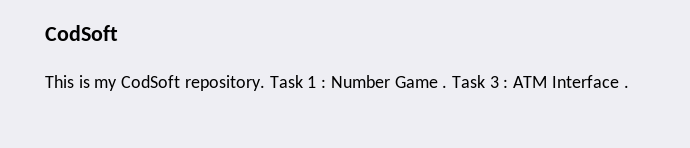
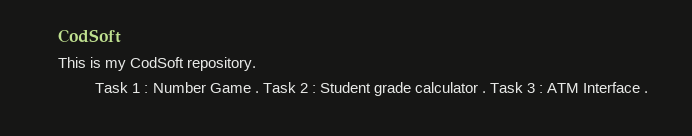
- This is my CodSoft repository. Task 1 : Number Game .
+ This is my CodSoft repository.
+ Task 1 : Number Game .
- Task 3 : ATM Interface .
+ Task 2 : Student grade calculator . Task 3 : ATM Interface .

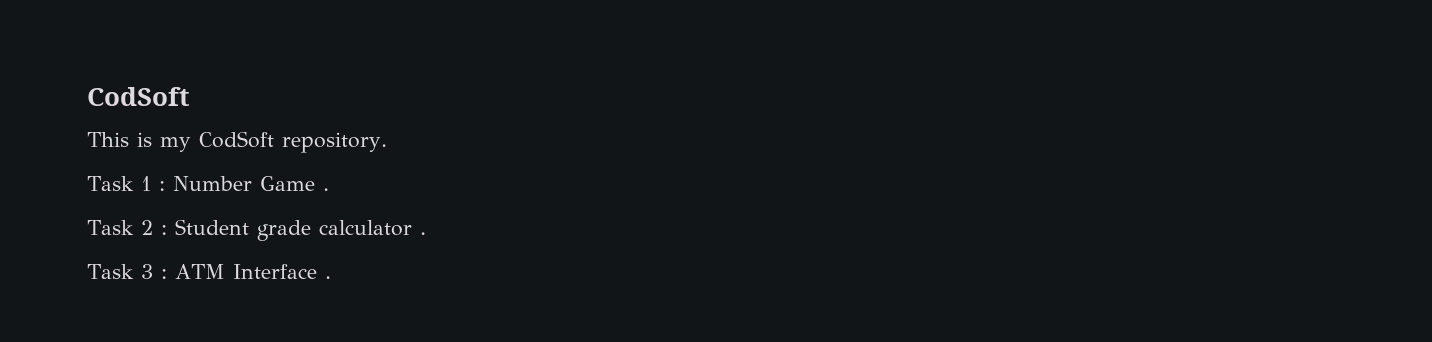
- Task 1 : Number Game . Task 2 : Student grade calculator . Task 3 : ATM Interface .
+ Task 1 : Number Game .
+ Task 2 : Student grade calculator .
+ Task 3 : ATM Interface .

